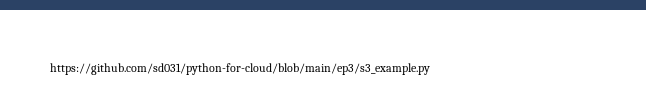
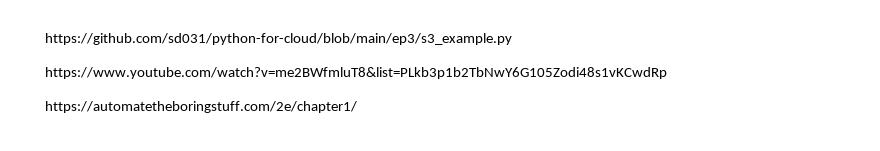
+ https://www.youtube.com/watch?v=me2BWfmluT8&list=PLkb3p1b2TbNwY6G105Zodi48s1vKCwdRp
+ https://automatetheboringstuff.com/2e/chapter1/

